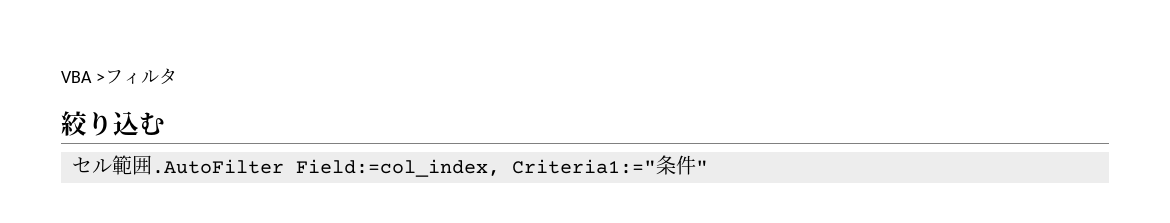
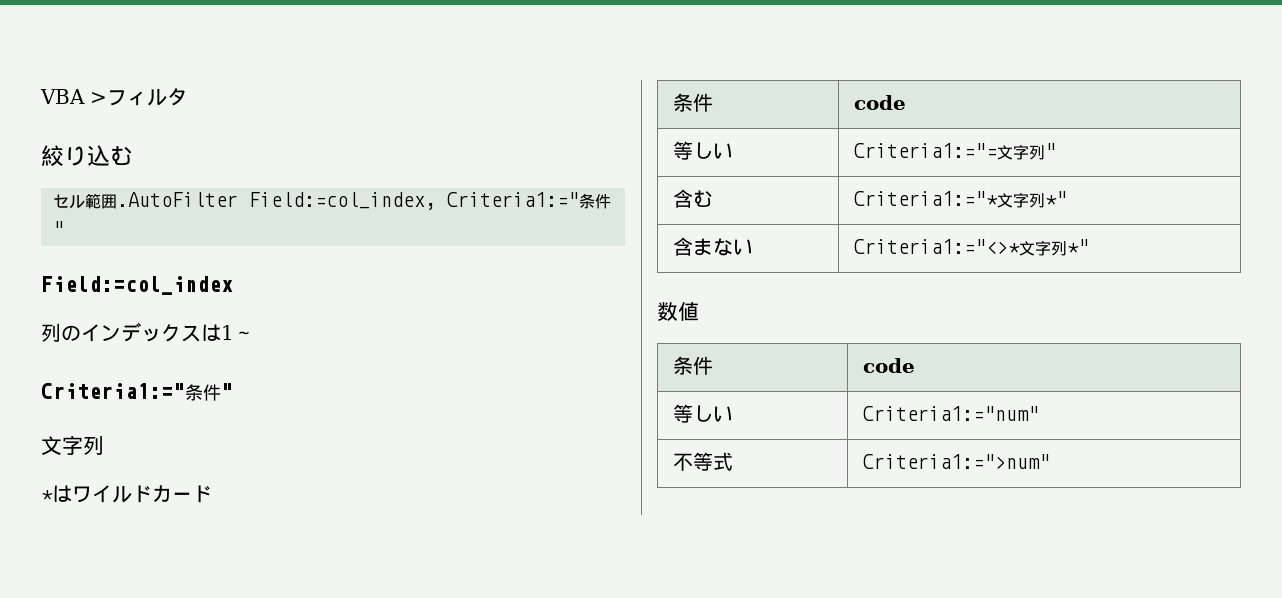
+ Field:=col_index
+ 列のインデックスは1～
+ Criteria1:="条件"
+ 文字列
+ *はワイルドカード
+ 条件 | code
+ 等しい | Criteria1:="=文字列"
+ 含む | Criteria1:="*文字列*"
+ 含まない | Criteria1:="<>*文字列*"
+ 数値
+ 条件 | code
+ 等しい | Criteria1:="num"
+ 不等式 | Criteria1:=">num"

